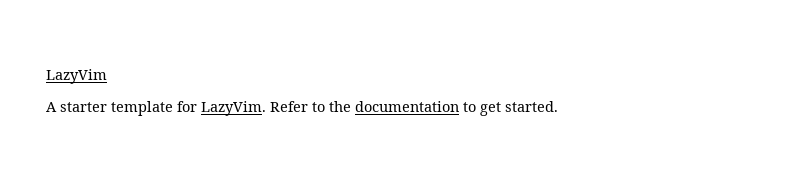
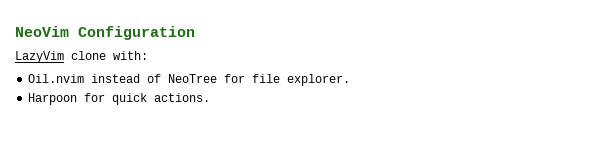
+ NeoVim Configuration
- LazyVim
- A starter template for LazyVim. Refer to the documentation to get started.
+ LazyVim clone with:
+ Oil.nvim instead of NeoTree for file explorer.
+ Harpoon for quick actions.

